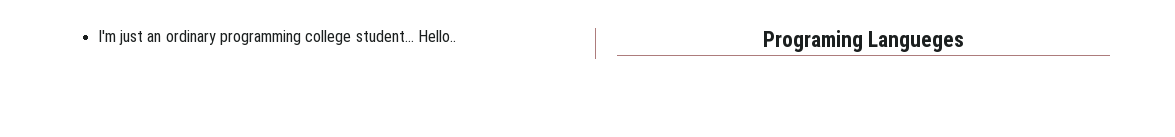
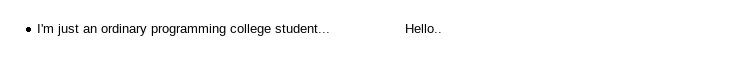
- Programing Langueges

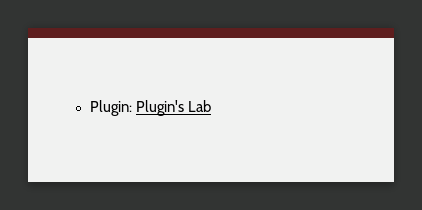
- I'm just an ordinary programming college student... Hello..
+ Plugin: Plugin's Lab

